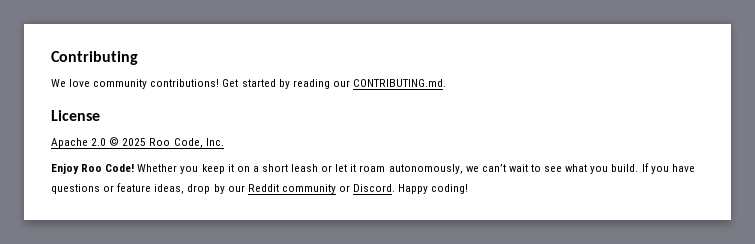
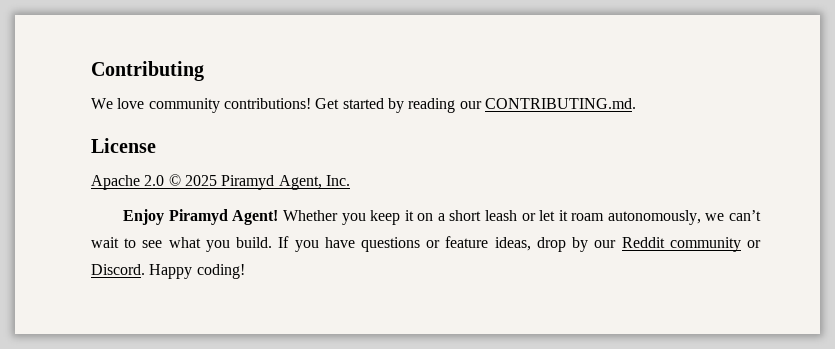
- Apache 2.0 © 2025 Roo Code, Inc.
+ Apache 2.0 © 2025 Piramyd Agent, Inc.
- Enjoy Roo Code!
+ Enjoy Piramyd Agent!

